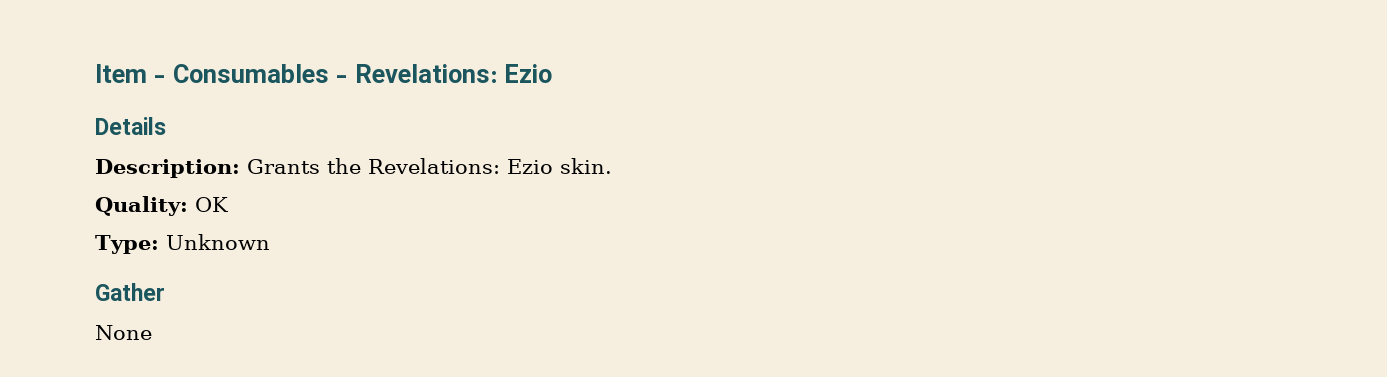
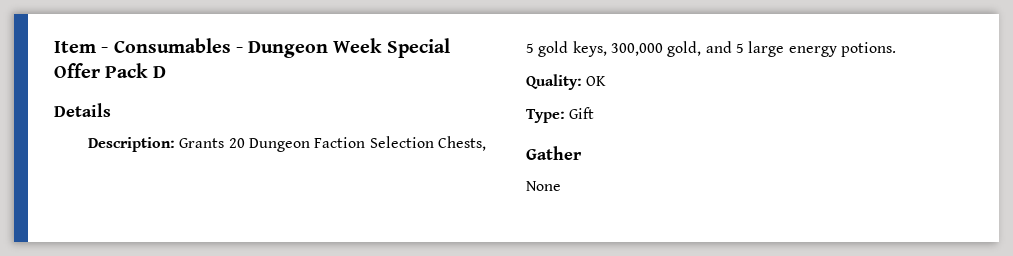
- Item - Consumables - Revelations: Ezio
+ Item - Consumables - Dungeon Week Special Offer Pack D
  Details
- Description: Grants the Revelations: Ezio skin.
+ Description: Grants 20 Dungeon Faction Selection Chests, 5 gold keys, 300,000 gold, and 5 large energy potions.
- Type: Unknown
+ Type: Gift

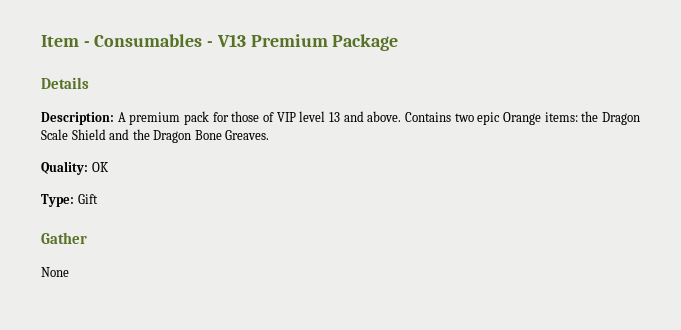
- Item - Consumables - Dungeon Week Special Offer Pack D
+ Item - Consumables - V13 Premium Package
  Details
- Description: Grants 20 Dungeon Faction Selection Chests, 5 gold keys, 300,000 gold, and 5 large energy potions.
+ Description: A premium pack for those of VIP level 13 and above. Contains two epic Orange items: the Dragon Scale Shield and the Dragon Bone Greaves.

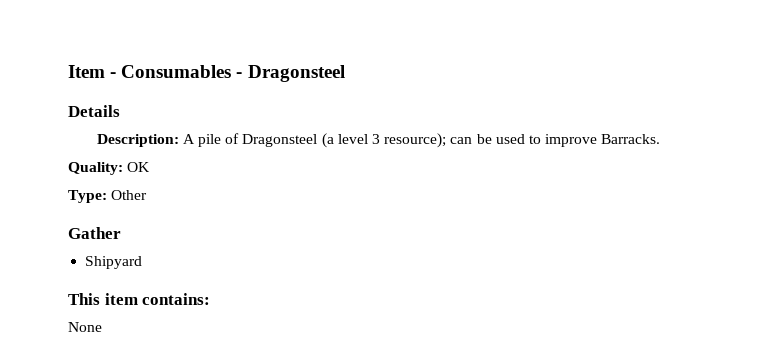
- Item - Consumables - V13 Premium Package
+ Item - Consumables - Dragonsteel
- Description: A premium pack for those of VIP level 13 and above. Contains two epic Orange items: the Dragon Scale Shield and the Dragon Bone Greaves.
+ Description: A pile of Dragonsteel (a level 3 resource); can be used to improve Barracks.
- Type: Gift
+ Type: Other
+ Shipyard
+ This item contains:

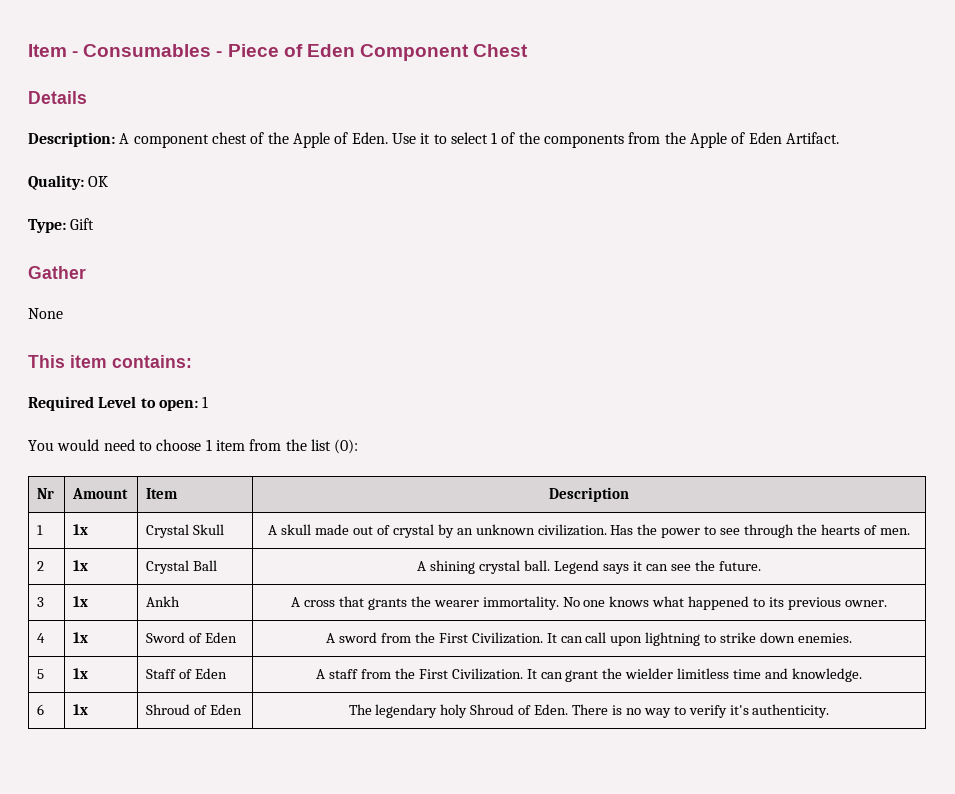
- Item - Consumables - Dragonsteel
+ Item - Consumables - Piece of Eden Component Chest
  Details
- Description: A pile of Dragonsteel (a level 3 resource); can be used to improve Barracks.
+ Description: A component chest of the Apple of Eden. Use it to select 1 of the components from the Apple of Eden Artifact.
- Type: Other
+ Type: Gift
- Shipyard
+ None
- None
+ Required Level to open: 1
+ You would need to choose 1 item from the list (0):
+ Nr | Amount | Item | Description
+ 1 | 1x | Crystal Skull | A skull made out of crystal by an unknown civilization. Has the power to see through the hearts of men.
+ 2 | 1x | Crystal Ball | A shining crystal ball. Legend says it can see the future.
+ 3 | 1x | Ankh | A cross that grants the wearer immortality. No one knows what happened to its previous owner.
+ 4 | 1x | Sword of Eden | A sword from the First Civilization. It can call upon lightning to strike down enemies.
+ 5 | 1x | Staff of Eden | A staff from the First Civilization. It can grant the wielder limitless time and knowledge.
+ 6 | 1x | Shroud of Eden | The legendary holy Shroud of Eden. There is no way to verify it's authenticity.

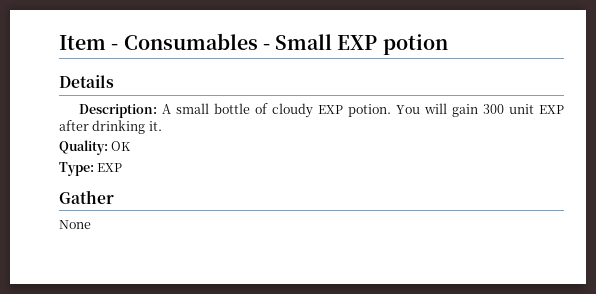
- Item - Consumables - Piece of Eden Component Chest
+ Item - Consumables - Small EXP potion
  Details
- Description: A component chest of the Apple of Eden. Use it to select 1 of the components from the Apple of Eden Artifact.
+ Description: A small bottle of cloudy EXP potion. You will gain 300 unit EXP after drinking it.
- Type: Gift
+ Type: EXP
- This item contains:
- Required Level to open: 1
- You would need to choose 1 item from the list (0):
- Nr | Amount | Item | Description
- 1 | 1x | Crystal Skull | A skull made out of crystal by an unknown civilization. Has the power to see through the hearts of men.
- 2 | 1x | Crystal Ball | A shining crystal ball. Legend says it can see the future.
- 3 | 1x | Ankh | A cross that grants the wearer immortality. No one knows what happened to its previous owner.
- 4 | 1x | Sword of Eden | A sword from the First Civilization. It can call upon lightning to strike down enemies.
- 5 | 1x | Staff of Eden | A staff from the First Civilization. It can grant the wielder limitless time and knowledge.
- 6 | 1x | Shroud of Eden | The legendary holy Shroud of Eden. There is no way to verify it's authenticity.

